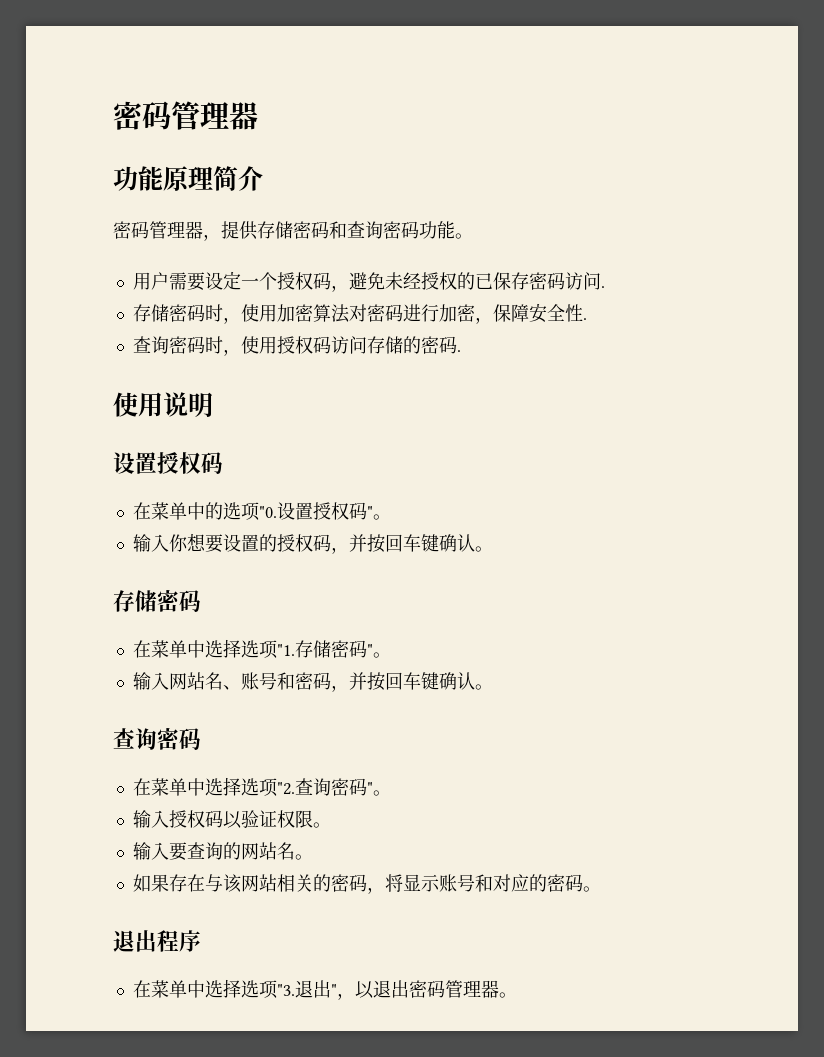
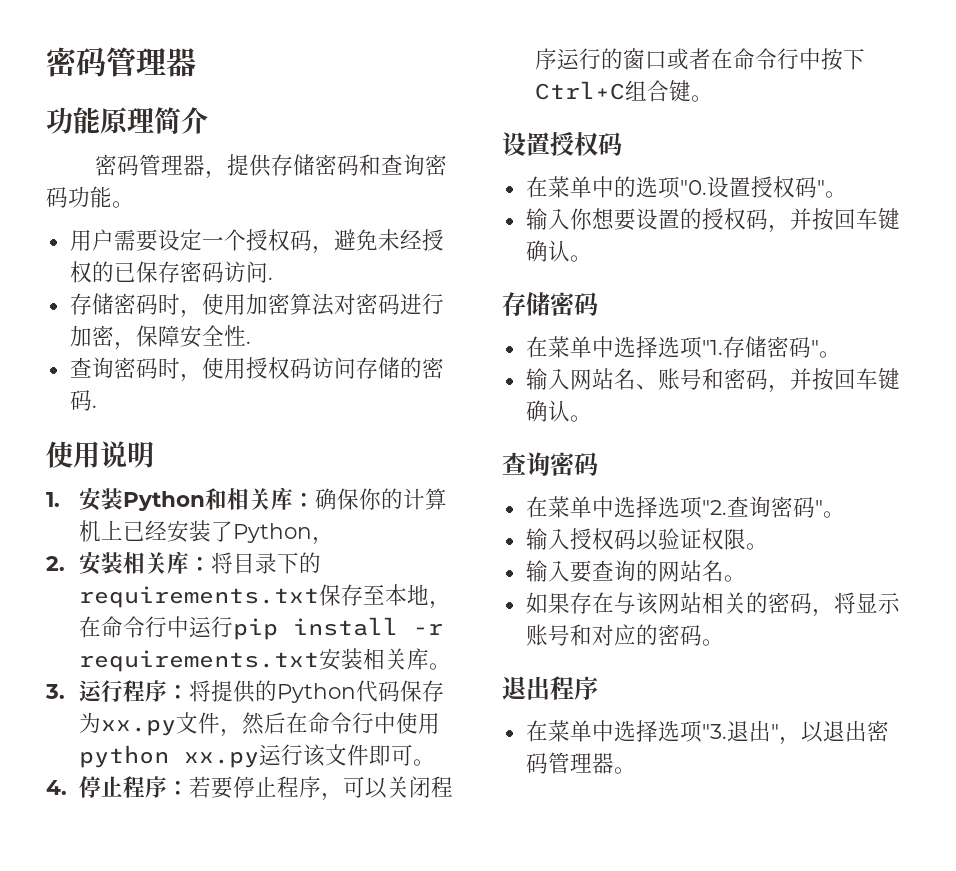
+ 1.安装Python和相关库：确保你的计算机上已经安装了Python，
+ 2.安装相关库：将目录下的requirements.txt保存至本地，在命令行中运行pip install -r requirements.txt安装相关库。
+ 3.运行程序：将提供的Python代码保存为xx.py文件，然后在命令行中使用python xx.py运行该文件即可。
+ 4.停止程序：若要停止程序，可以关闭程序运行的窗口或者在命令行中按下Ctrl+C组合键。

